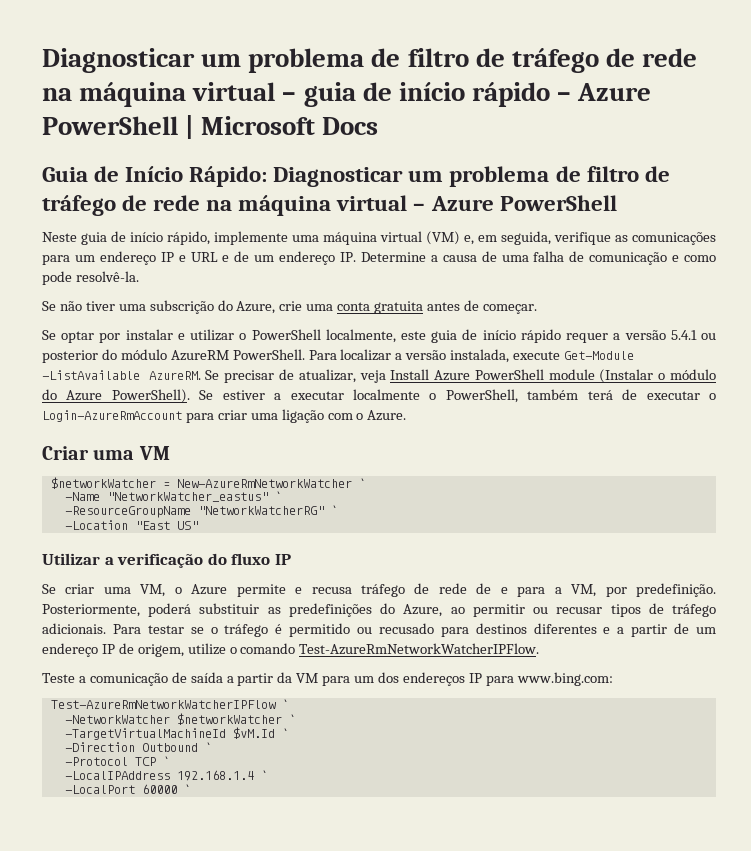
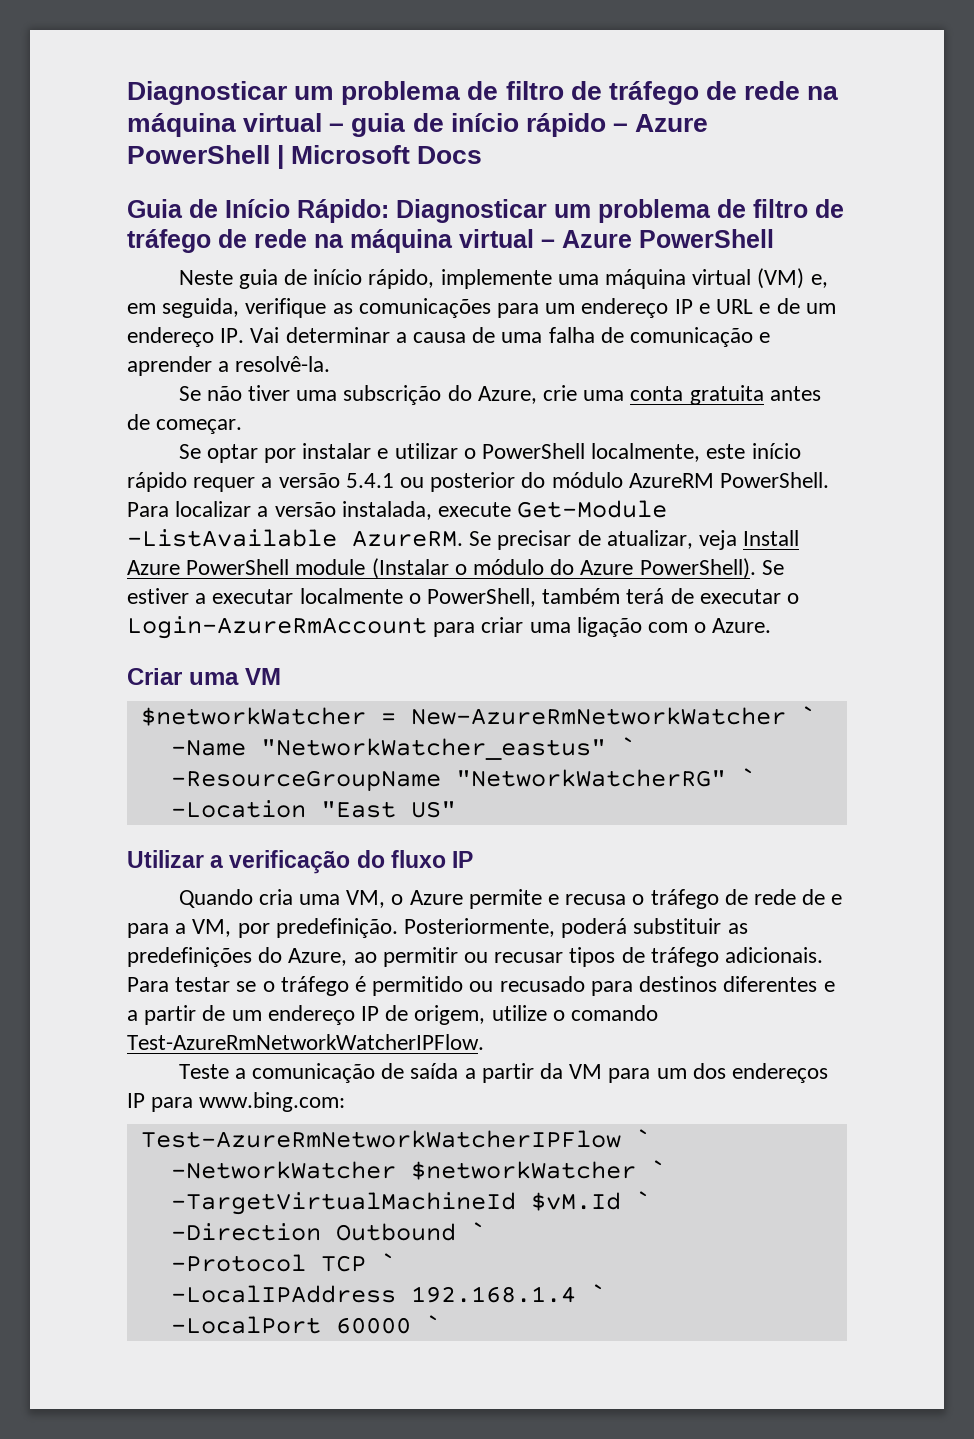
- Neste guia de início rápido, implemente uma máquina virtual (VM) e, em seguida, verifique as comunicações para um endereço IP e URL e de um endereço IP. Determine a causa de uma falha de comunicação e como pode resolvê-la.
+ Neste guia de início rápido, implemente uma máquina virtual (VM) e, em seguida, verifique as comunicações para um endereço IP e URL e de um endereço IP. Vai determinar a causa de uma falha de comunicação e aprender a resolvê-la.
- Se optar por instalar e utilizar o PowerShell localmente, este guia de início rápido requer a versão 5.4.1 ou posterior do módulo AzureRM PowerShell.
+ Se optar por instalar e utilizar o PowerShell localmente, este início rápido requer a versão 5.4.1 ou posterior do módulo AzureRM PowerShell.
- Se criar uma VM, o Azure permite e recusa tráfego de rede de e para a VM, por predefinição.
+ Quando cria uma VM, o Azure permite e recusa o tráfego de rede de e para a VM, por predefinição.

